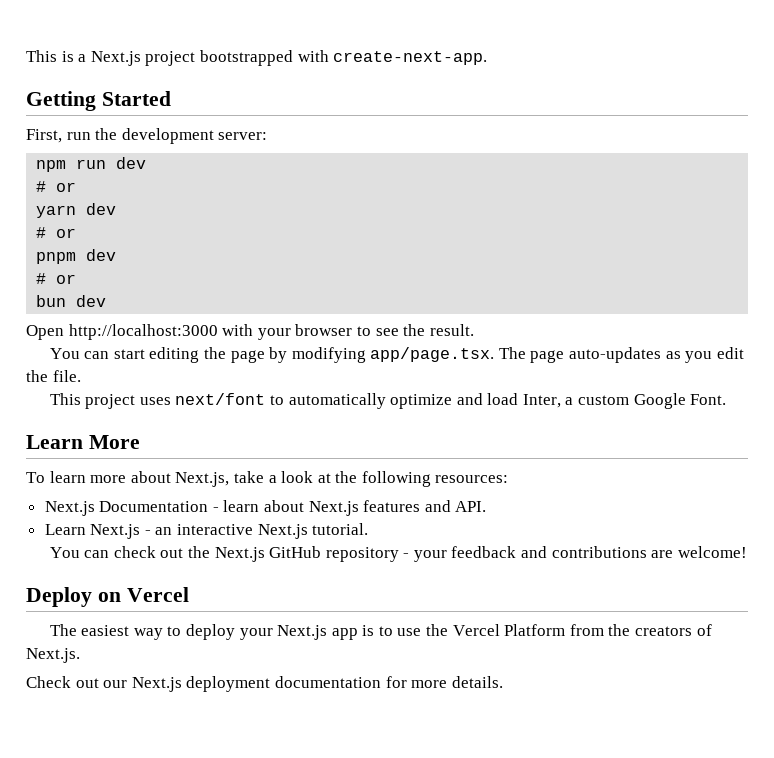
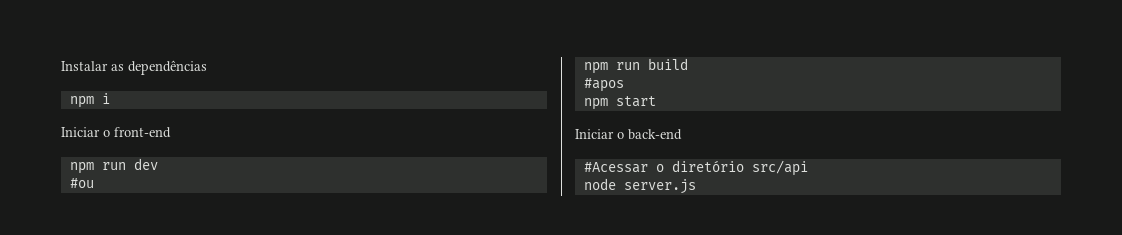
- This is a Next.js project bootstrapped with create-next-app.
- Getting Started
- First, run the development server:
+ Instalar as dependências
+ npm i
+ Iniciar o front-end
  npm run dev
- # or
- yarn dev
- # or
- pnpm dev
- # or
- bun dev
- Open http://localhost:3000 with your browser to see the result.
- You can start editing the page by modifying app/page.tsx. The page auto-updates as you edit the file.
- This project uses next/font to automatically optimize and load Inter, a custom Google Font.
- Learn More
- To learn more about Next.js, take a look at the following resources:
- Next.js Documentation - learn about Next.js features and API.
- Learn Next.js - an interactive Next.js tutorial.
- You can check out the Next.js GitHub repository - your feedback and contributions are welcome!
- Deploy on Vercel
- The easiest way to deploy your Next.js app is to use the Vercel Platform from the creators of Next.js.
- Check out our Next.js deployment documentation for more details.
+ #ou
+ npm run build
+ #apos
+ npm start
+ Iniciar o back-end
+ #Acessar o diretório src/api
+ node server.js

